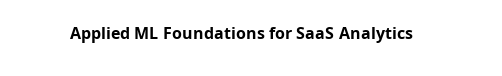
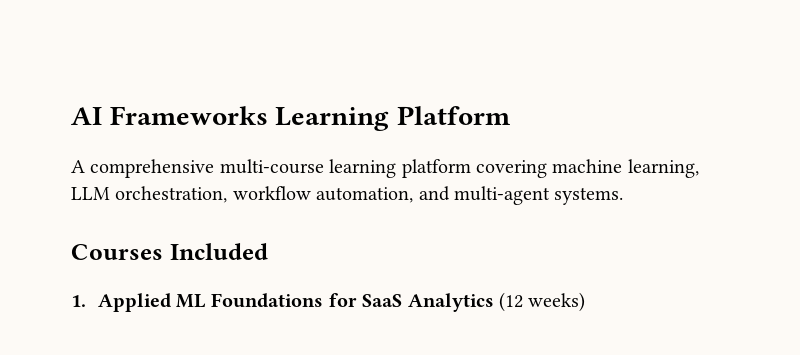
- Applied ML Foundations for SaaS Analytics
+ AI Frameworks Learning Platform
+ A comprehensive multi-course learning platform covering machine learning, LLM orchestration, workflow automation, and multi-agent systems.
+ Courses Included
+ 1. Applied ML Foundations for SaaS Analytics (12 weeks)

